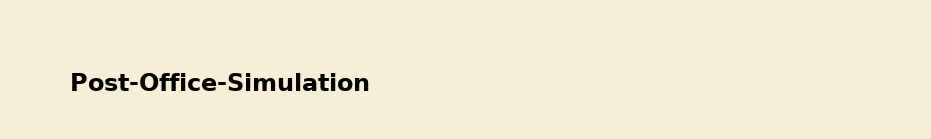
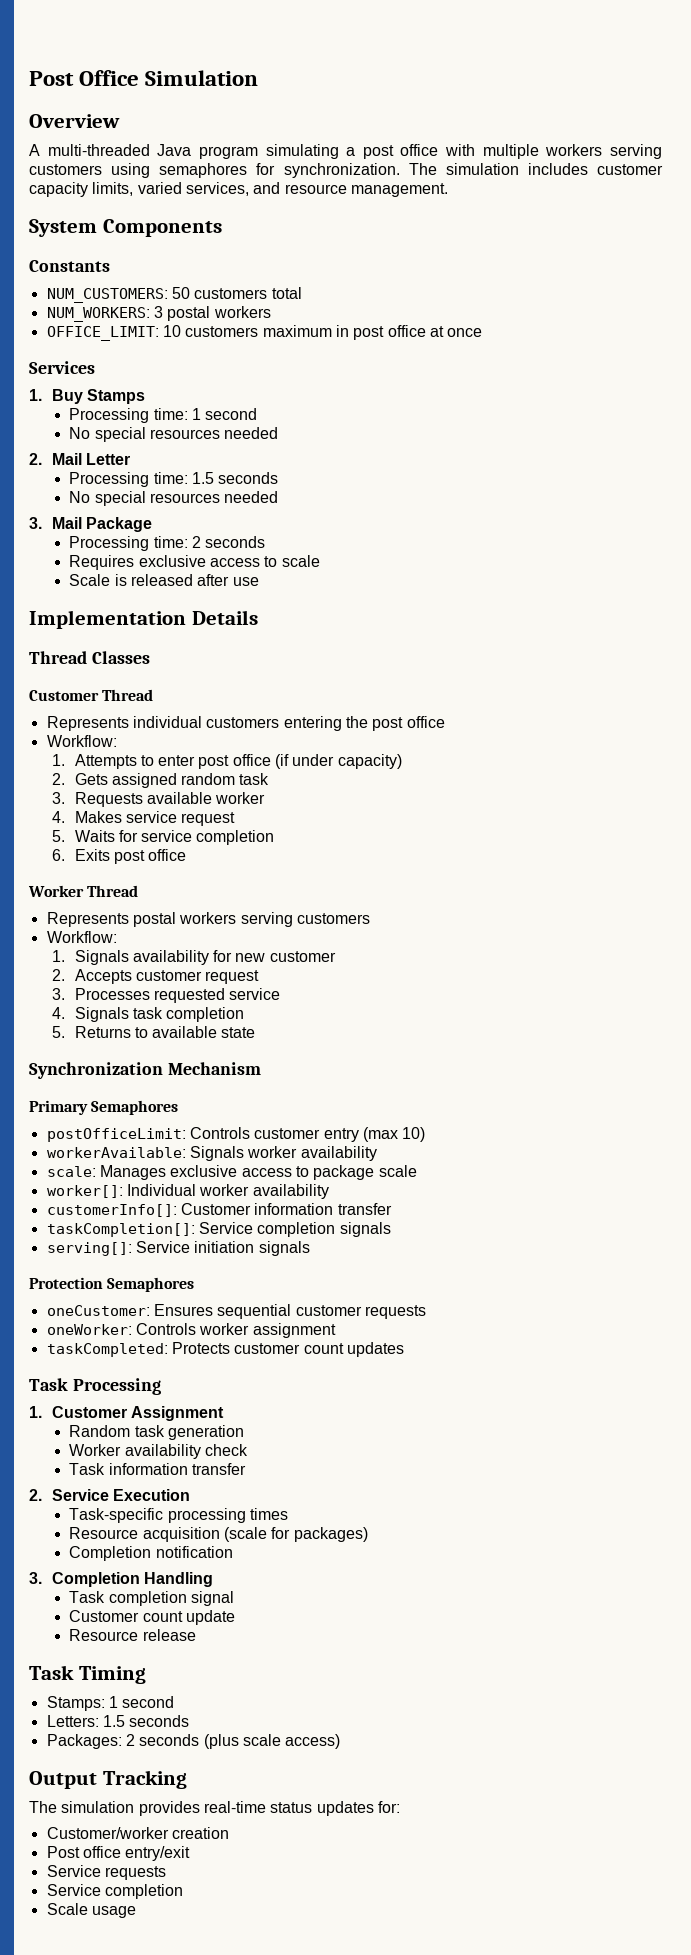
- Post-Office-Simulation
+ Post Office Simulation
+ Overview
+ A multi-threaded Java program simulating a post office with multiple workers serving customers using semaphores for synchronization. The simulation includes customer capacity limits, varied services, and resource management.
+ System Components
+ Constants
+ NUM_CUSTOMERS: 50 customers total
+ NUM_WORKERS: 3 postal workers
+ OFFICE_LIMIT: 10 customers maximum in post office at once
+ Services
+ 1. Buy Stamps
+ Processing time: 1 second
+ No special resources needed
+ 2. Mail Letter
+ Processing time: 1.5 seconds
+ No special resources needed
+ 3. Mail Package
+ Processing time: 2 seconds
+ Requires exclusive access to scale
+ Scale is released after use
+ Implementation Details
+ Thread Classes
+ Customer Thread
+ Represents individual customers entering the post office
+ Workflow:
+ 1. Attempts to enter post office (if under capacity)
+ 2. Gets assigned random task
+ 3. Requests available worker
+ 4. Makes service request
+ 5. Waits for service completion
+ 6. Exits post office
+ Worker Thread
+ Represents postal workers serving customers
+ Workflow:
+ 1. Signals availability for new customer
+ 2. Accepts customer request
+ 3. Processes requested service
+ 4. Signals task completion
+ 5. Returns to available state
+ Synchronization Mechanism
+ Primary Semaphores
+ postOfficeLimit: Controls customer entry (max 10)
+ workerAvailable: Signals worker availability
+ scale: Manages exclusive access to package scale
+ worker[]: Individual worker availability
+ customerInfo[]: Customer information transfer
+ taskCompletion[]: Service completion signals
+ serving[]: Service initiation signals
+ Protection Semaphores
+ oneCustomer: Ensures sequential customer requests
+ oneWorker: Controls worker assignment
+ taskCompleted: Protects customer count updates
+ Task Processing
+ 1. Customer Assignment
+ Random task generation
+ Worker availability check
+ Task information transfer
+ 2. Service Execution
+ Task-specific processing times
+ Resource acquisition (scale for packages)
+ Completion notification
+ 3. Completion Handling
+ Task completion signal
+ Customer count update
+ Resource release
+ Task Timing
+ Stamps: 1 second
+ Letters: 1.5 seconds
+ Packages: 2 seconds (plus scale access)
+ Output Tracking
+ The simulation provides real-time status updates for:
+ Customer/worker creation
+ Post office entry/exit
+ Service requests
+ Service completion
+ Scale usage

